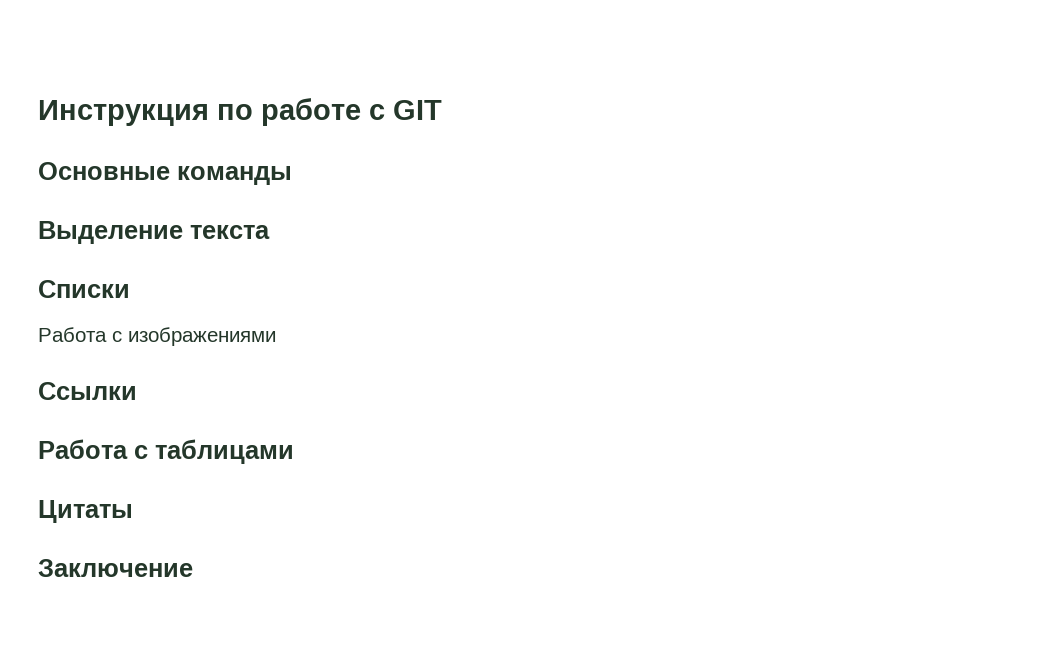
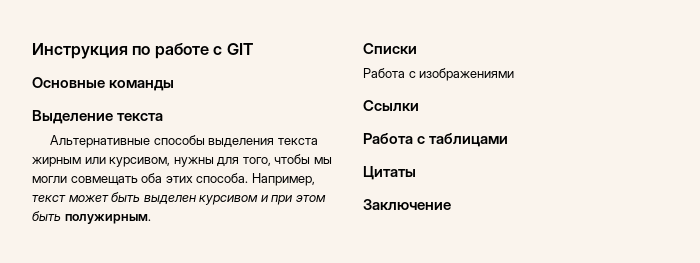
+ Альтернативные способы выделения текста жирным или курсивом, нужны для того, чтобы мы могли совмещать оба этих способа. Например, текст может быть выделен курсивом и при этом быть полужирным.

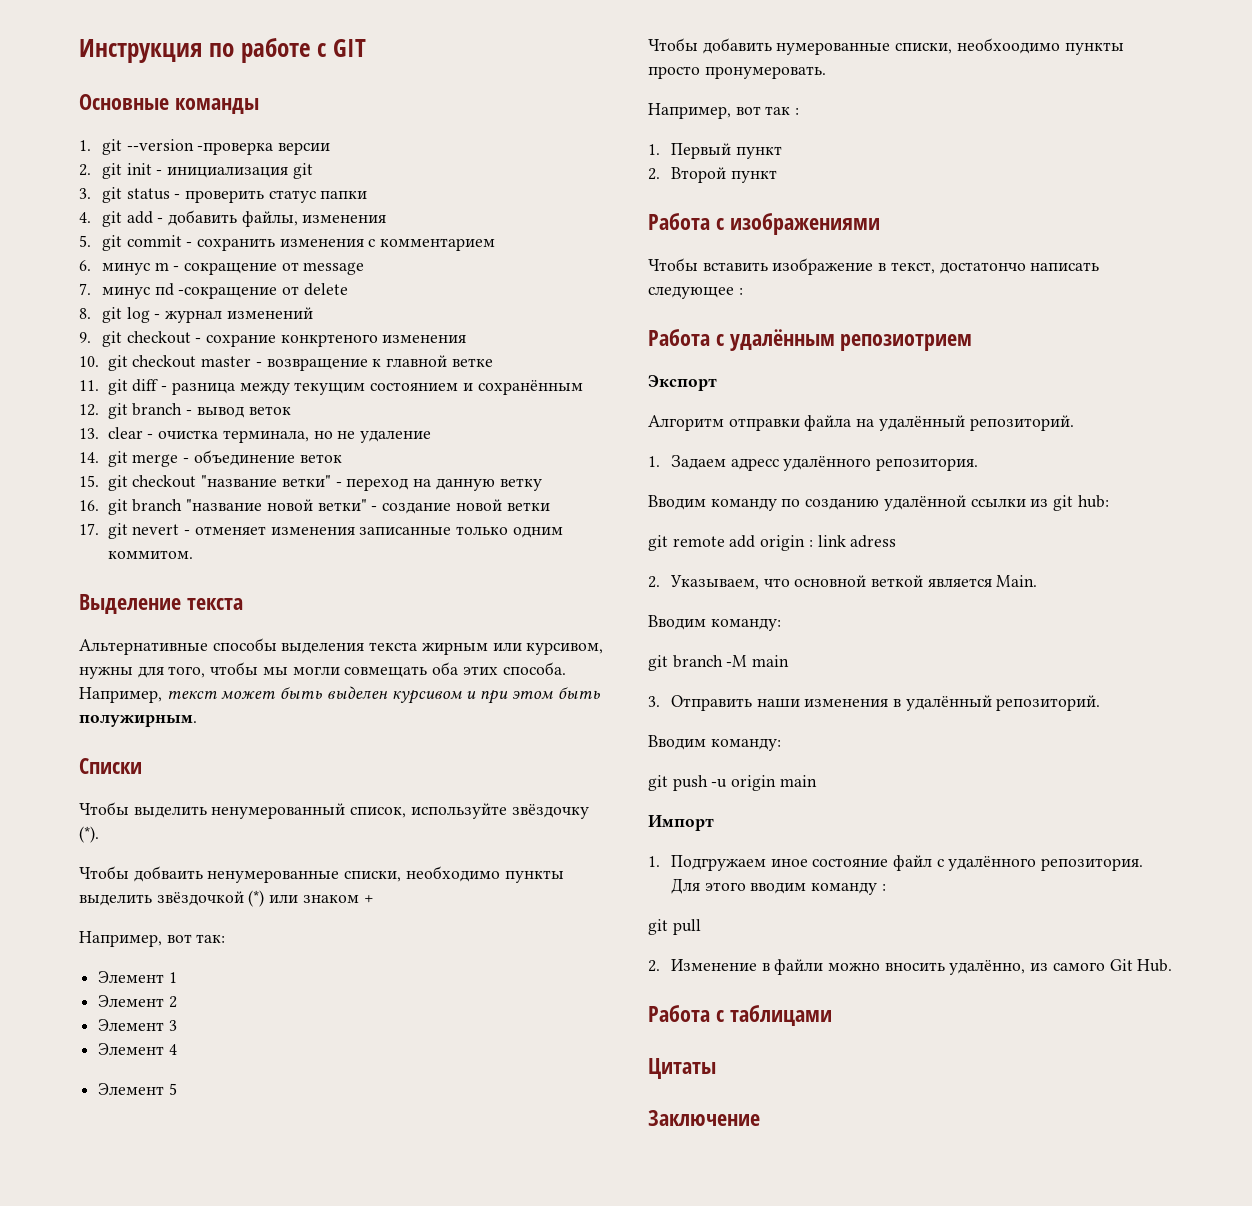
+ 1. git --version -проверка версии
+ 2. git init - инициализация git
+ 3. git status - проверить статус папки
+ 4. git add - добавить файлы, изменения
+ 5. git commit - сохранить изменения с комментарием
+ 6. минус m - сокращение от message
+ 7. минус пd -сокращение от delete
+ 8. git log - журнал изменений
+ 9. git checkout - сохрание конкртеного изменения
+ 10. git checkout master - возвращение к главной ветке
+ 11. git diff - разница между текущим состоянием и сохранённым
+ 12. git branch - вывод веток
+ 13. clear - очистка терминала, но не удаление
+ 14. git merge - объединение веток
+ 15. git checkout "название ветки" - переход на данную ветку
+ 16. git branch "название новой ветки" - создание новой ветки
+ 17. git nevert - отменяет изменения записанные только одним коммитом.
+ Чтобы выделить ненумерованный список, используйте звёздочку (*).
+ Чтобы добваить ненумерованные списки, необходимо пункты выделить звёздочкой (*) или знаком +
+ Например, вот так:
+ Элемент 1
+ Элемент 2
+ Элемент 3
+ Элемент 4
+ Элемент 5
+ Чтобы добавить нумерованные списки, необхоодимо пункты просто пронумеровать.
+ Например, вот так :
+ 1. Первый пункт
+ 2. Второй пункт
  Работа с изображениями
- Ссылки
+ Чтобы вставить изображение в текст, достатончо написать следующее :
+ Работа с удалённым репозиотрием
+ Экспорт
+ Алгоритм отправки файла на удалённый репозиторий.
+ 1. Задаем адресс удалённого репозитория.
+ Вводим команду по созданию удалённой ссылки из git hub:
+ git remote add origin : link adress
+ 2. Указываем, что основной веткой является Main.
+ Вводим команду:
+ git branch -M main
+ 3. Отправить наши изменения в удалённый репозиторий.
+ Вводим команду:
+ git push -u origin main
+ Импорт
+ 1. Подгружаем иное состояние файл с удалённого репозитория. Для этого вводим команду :
+ git pull
+ 2. Изменение в файли можно вносить удалённо, из самого Git Hub.

